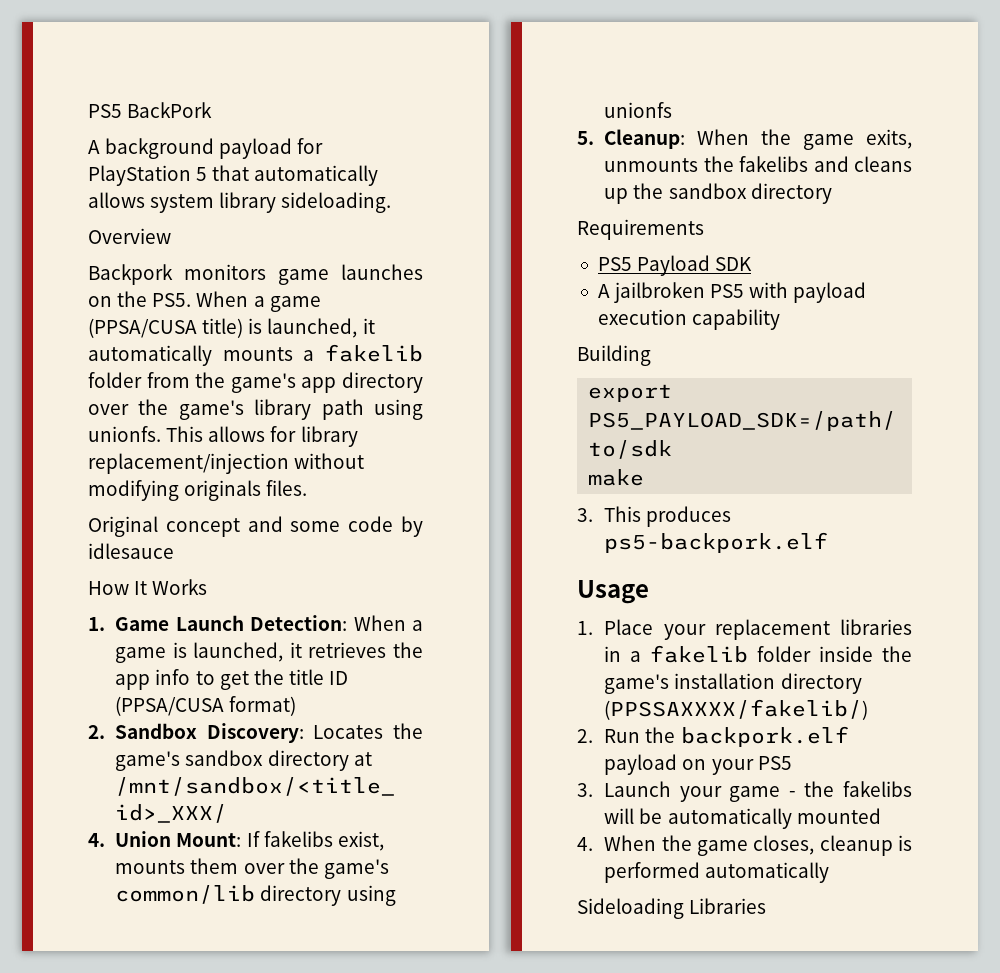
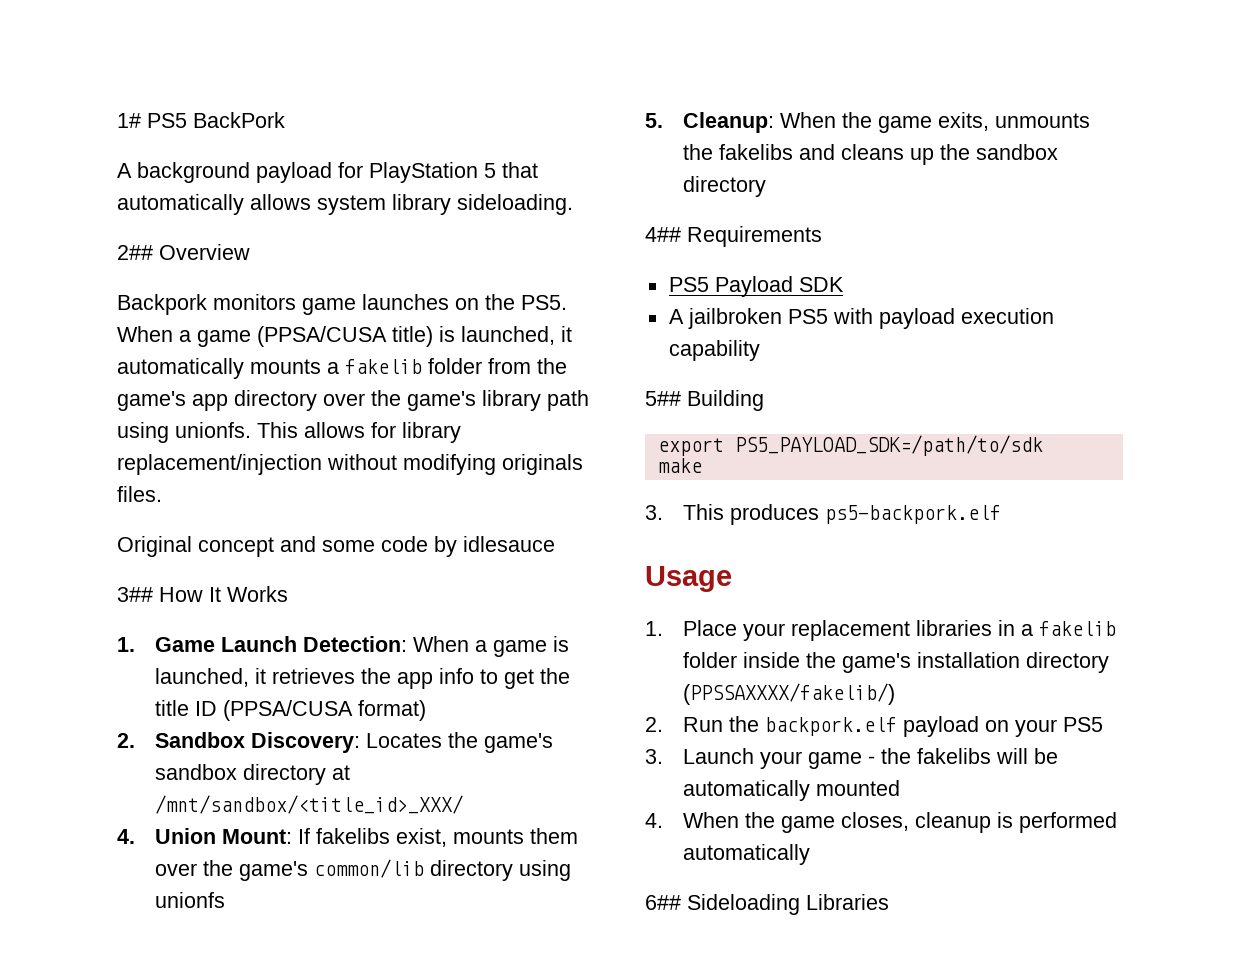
- PS5 BackPork
+ 1# PS5 BackPork
- Overview
+ 2## Overview
- How It Works
+ 3## How It Works
- Requirements
+ 4## Requirements
- Building
+ 5## Building
- Sideloading Libraries
+ 6## Sideloading Libraries

